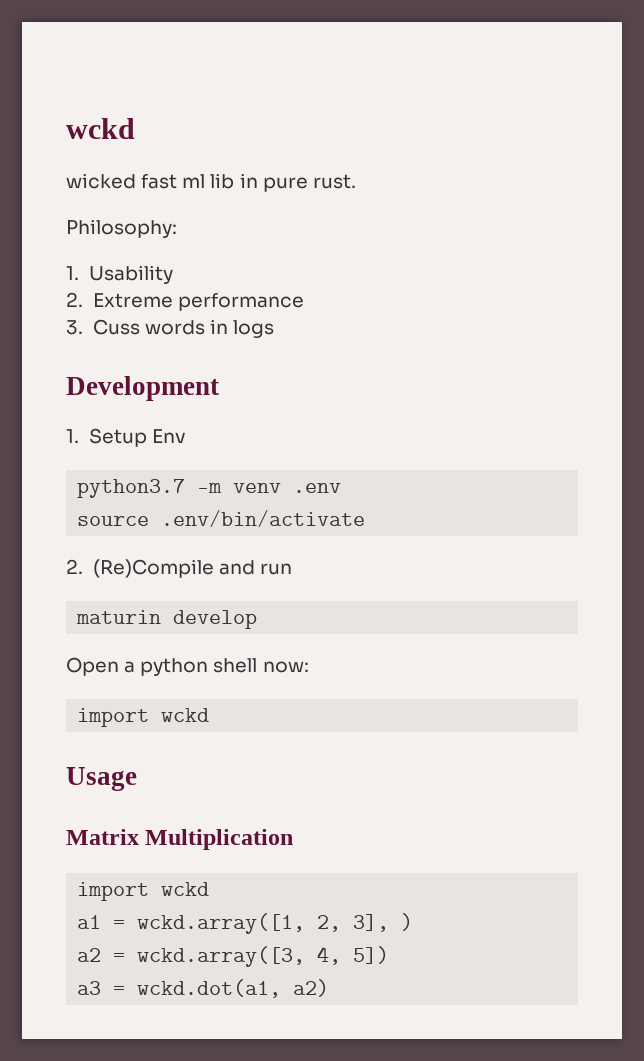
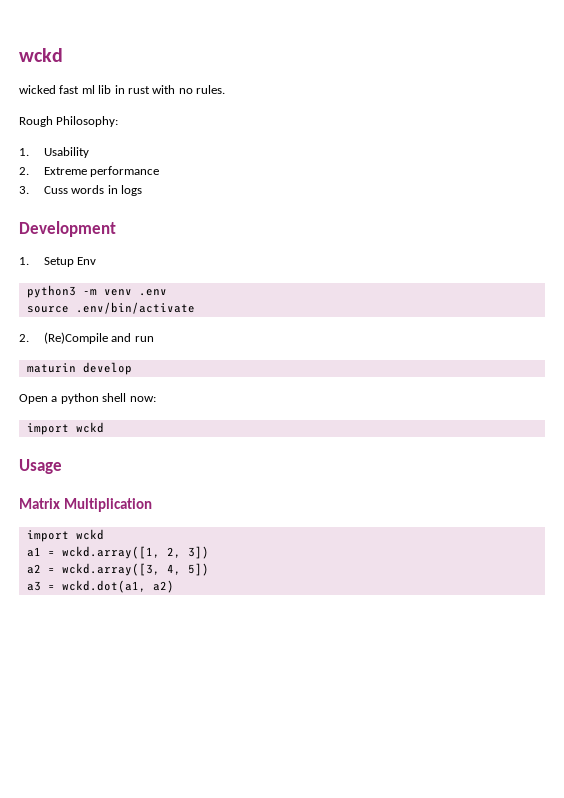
- wicked fast ml lib in pure rust.
- Philosophy:
+ wicked fast ml lib in rust with no rules.
+ Rough Philosophy:
- python3.7 -m venv .env
+ python3 -m venv .env
- a1 = wckd.array([1, 2, 3], )
+ a1 = wckd.array([1, 2, 3])

